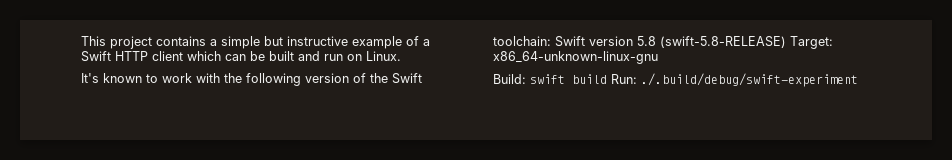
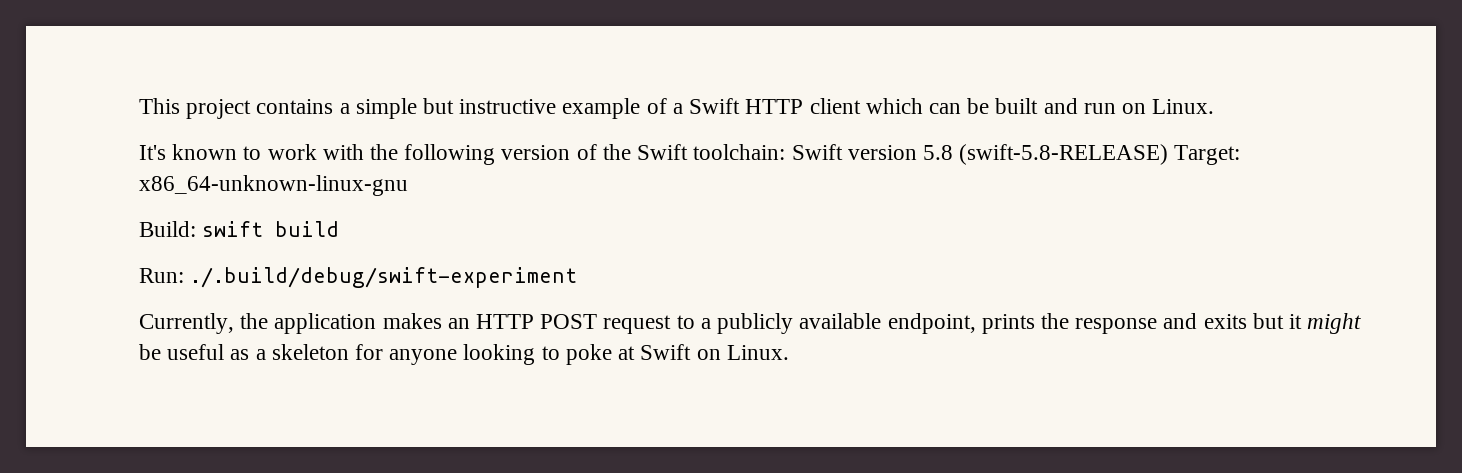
- Build: swift build Run: ./.build/debug/swift-experiment
+ Build: swift build
+ Run: ./.build/debug/swift-experiment
+ Currently, the application makes an HTTP POST request to a publicly available endpoint, prints the response and exits but it might be useful as a skeleton for anyone looking to poke at Swift on Linux.

